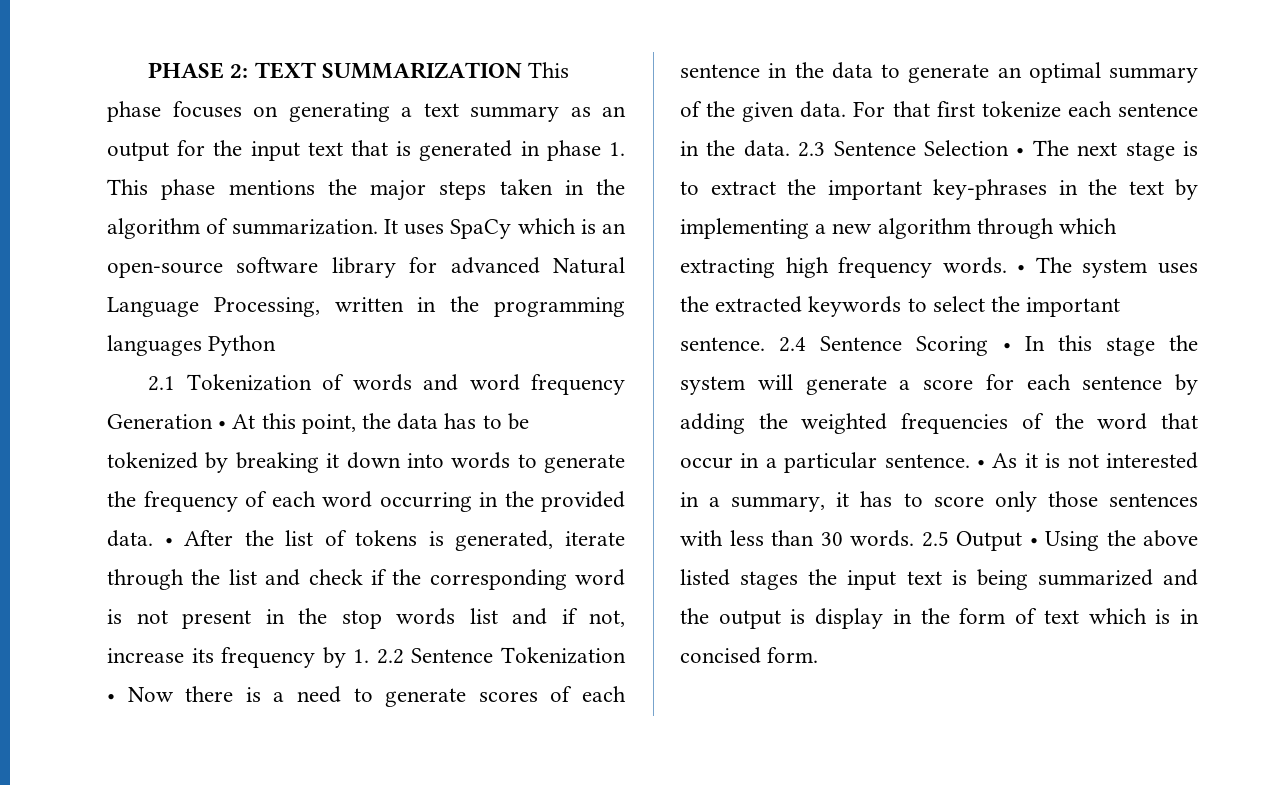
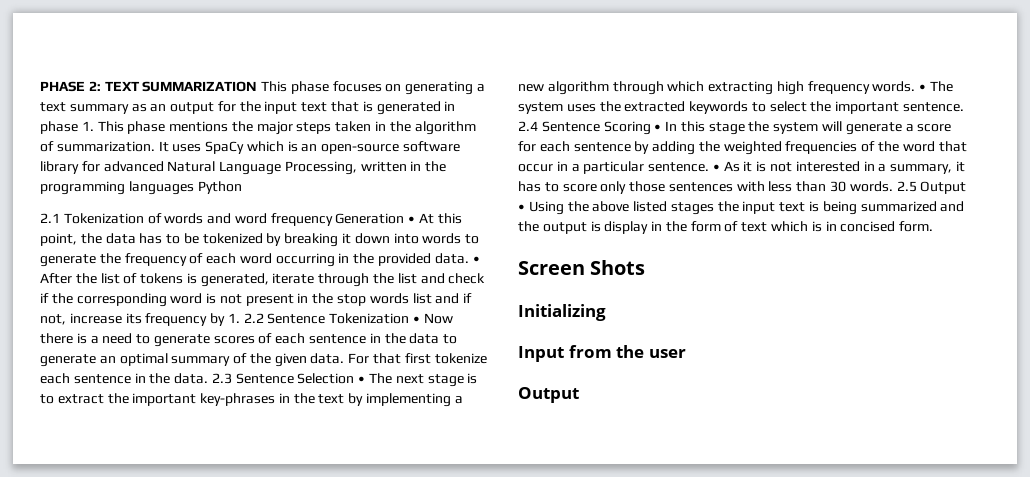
+ Screen Shots
+ Initializing
+ Input from the user
+ Output

